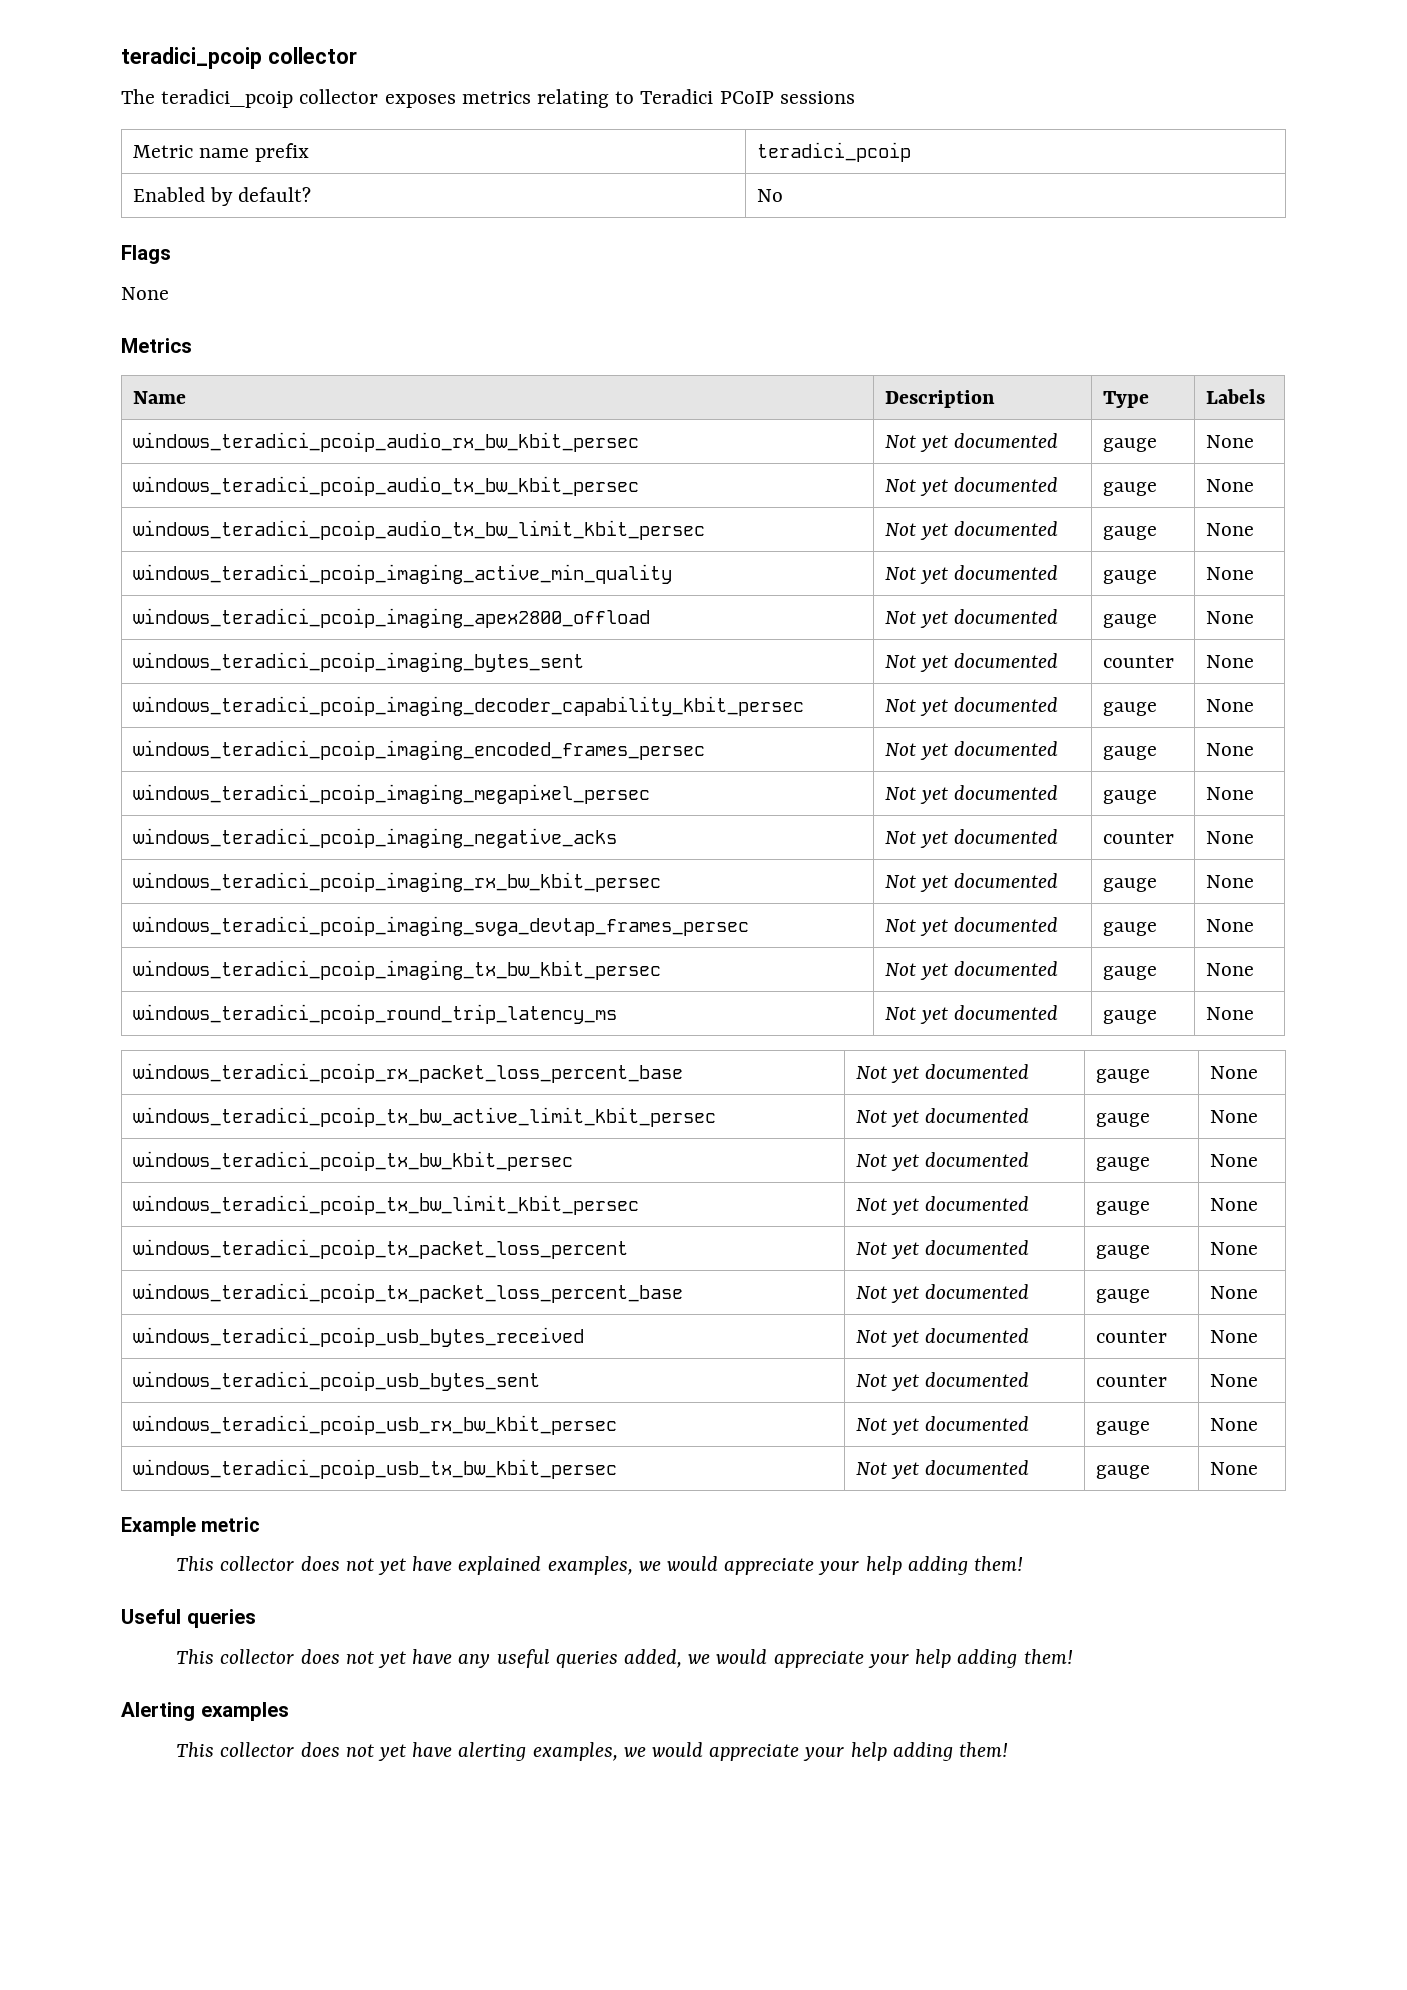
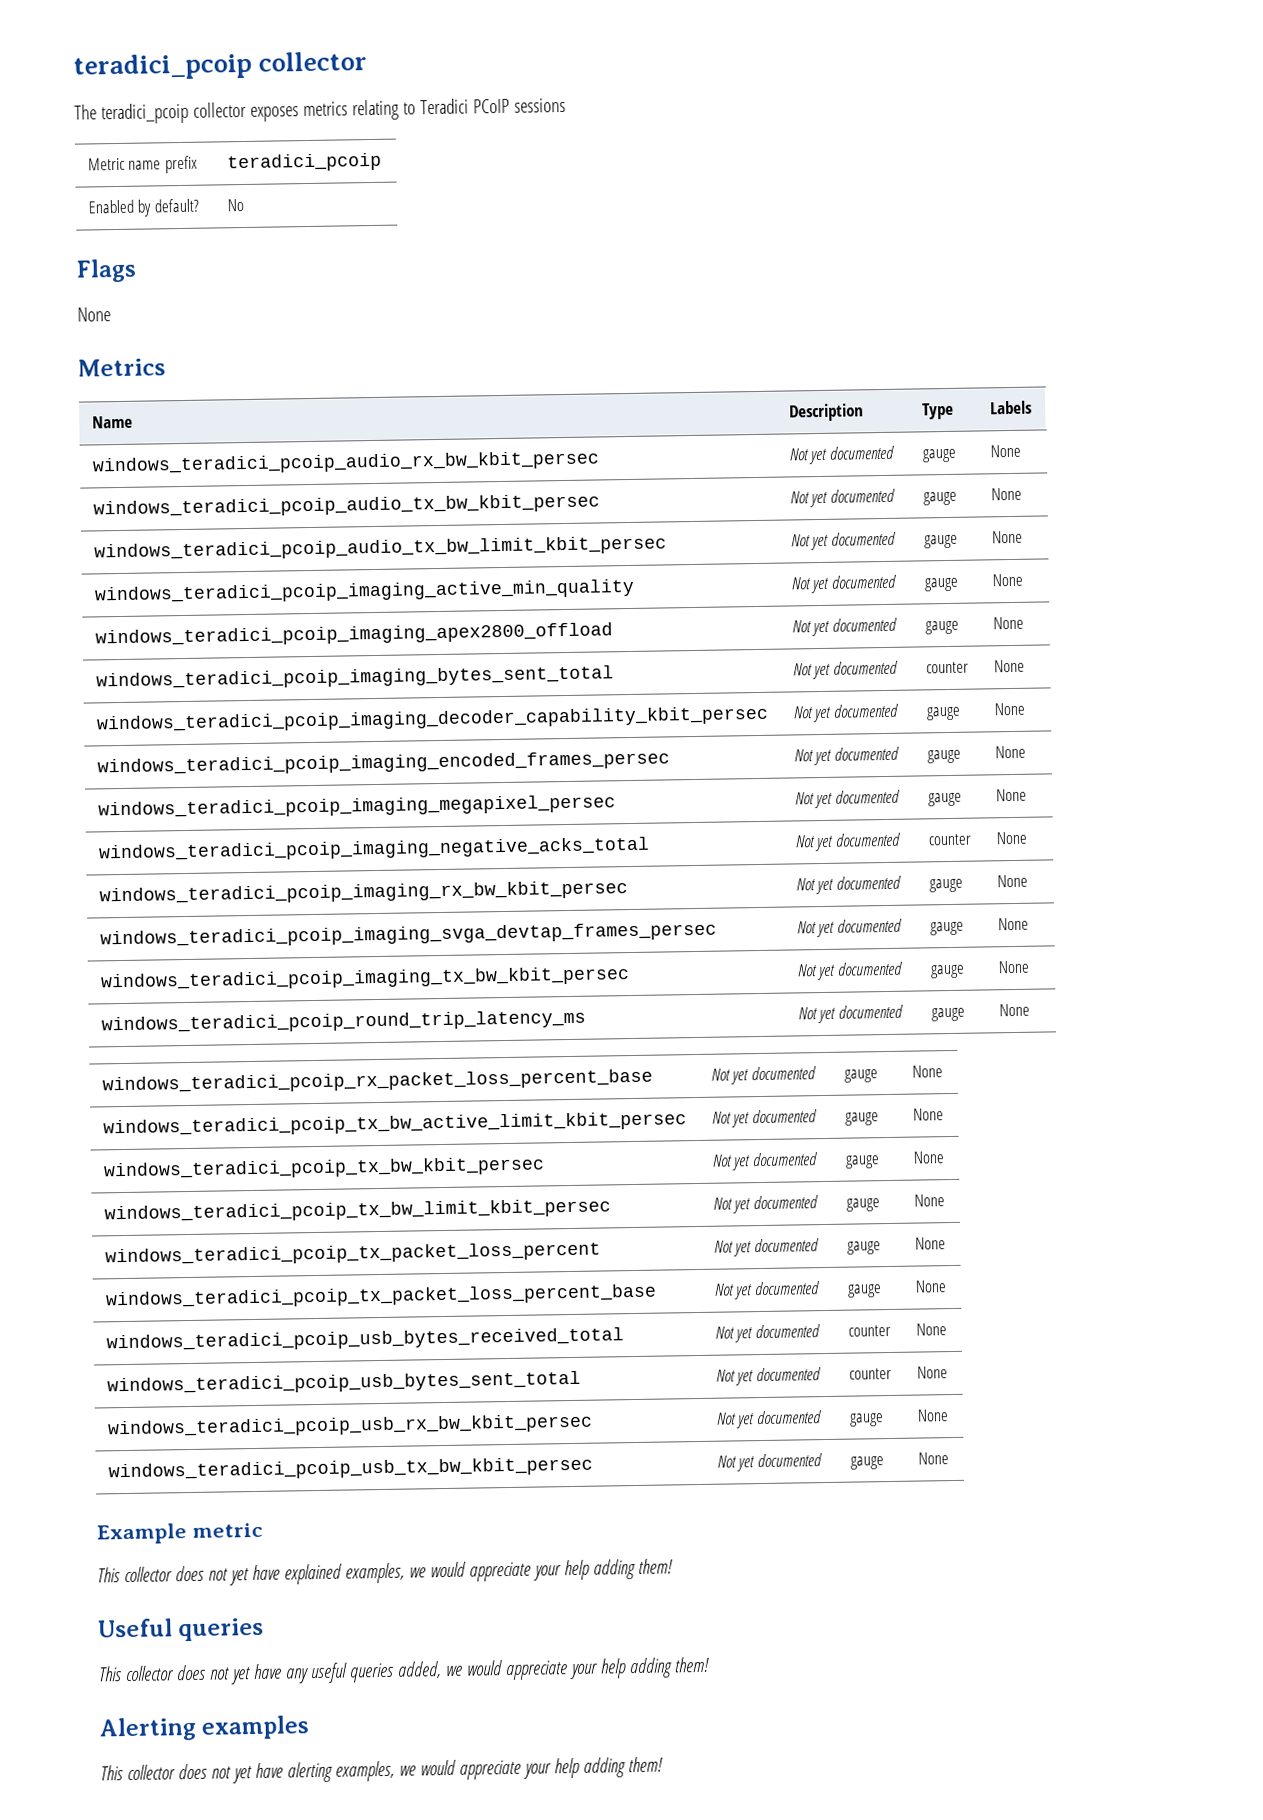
- windows_teradici_pcoip_imaging_bytes_sent | Not yet documented | counter | None
+ windows_teradici_pcoip_imaging_bytes_sent_total | Not yet documented | counter | None
- windows_teradici_pcoip_imaging_negative_acks | Not yet documented | counter | None
+ windows_teradici_pcoip_imaging_negative_acks_total | Not yet documented | counter | None
- windows_teradici_pcoip_usb_bytes_received | Not yet documented | counter | None
- windows_teradici_pcoip_usb_bytes_sent | Not yet documented | counter | None
+ windows_teradici_pcoip_usb_bytes_received_total | Not yet documented | counter | None
+ windows_teradici_pcoip_usb_bytes_sent_total | Not yet documented | counter | None

